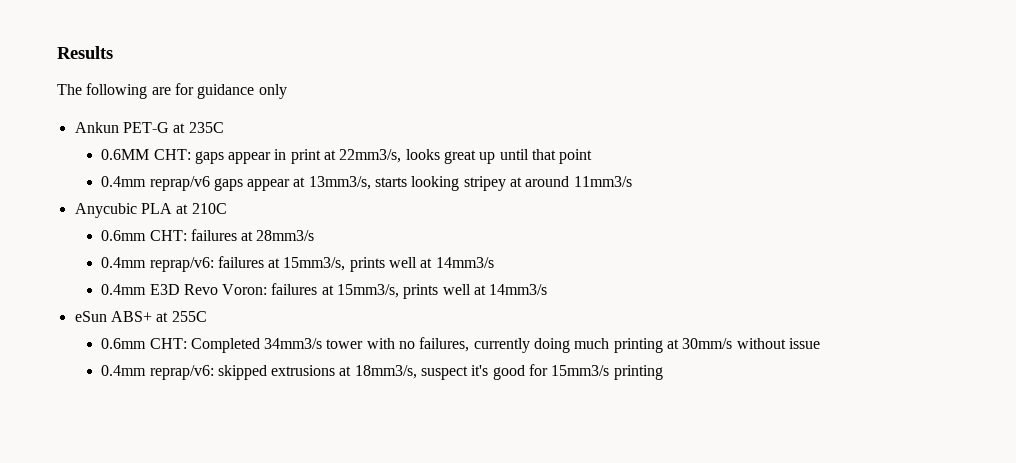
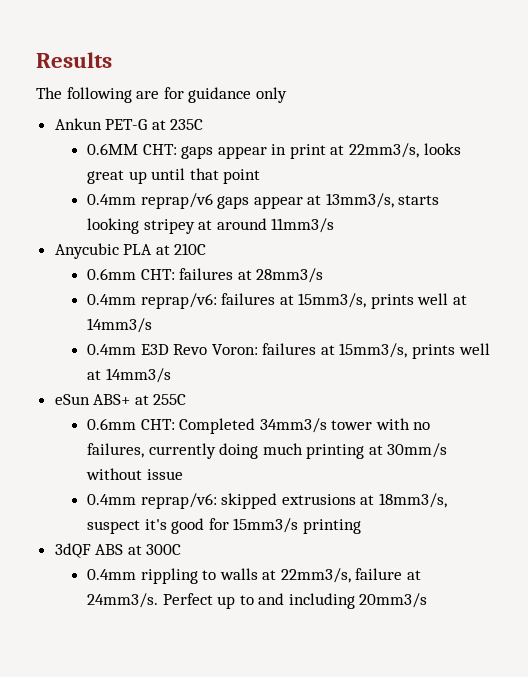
+ 3dQF ABS at 300C
+ 0.4mm rippling to walls at 22mm3/s, failure at 24mm3/s. Perfect up to and including 20mm3/s

